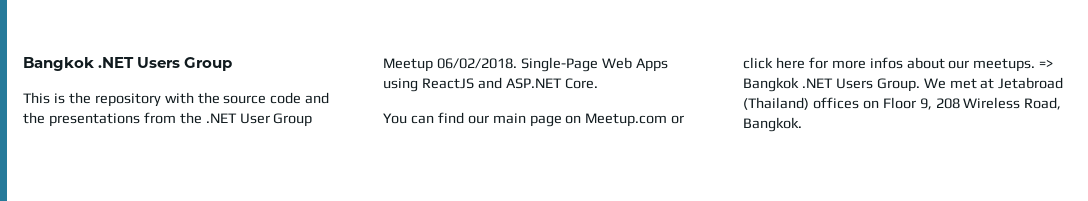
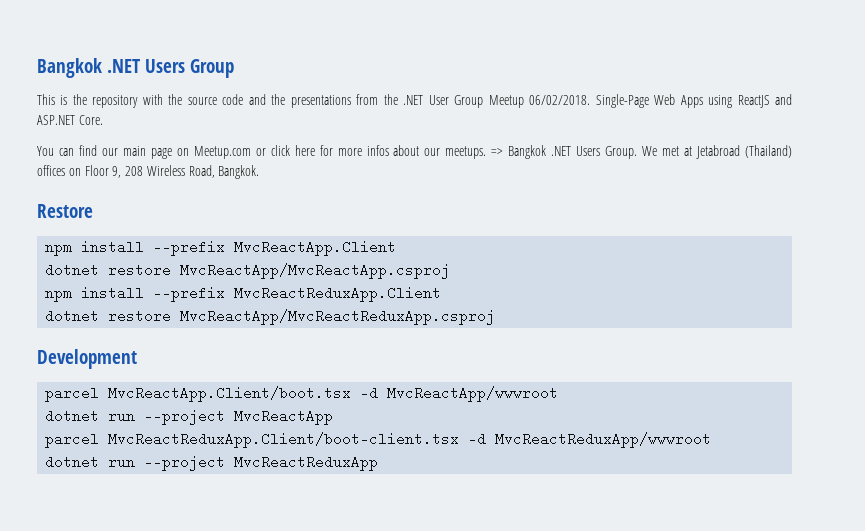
+ Restore
+ npm install --prefix MvcReactApp.Client
+ dotnet restore MvcReactApp/MvcReactApp.csproj
+ npm install --prefix MvcReactReduxApp.Client
+ dotnet restore MvcReactApp/MvcReactReduxApp.csproj
+ Development
+ parcel MvcReactApp.Client/boot.tsx -d MvcReactApp/wwwroot
+ dotnet run --project MvcReactApp
+ parcel MvcReactReduxApp.Client/boot-client.tsx -d MvcReactReduxApp/wwwroot
+ dotnet run --project MvcReactReduxApp

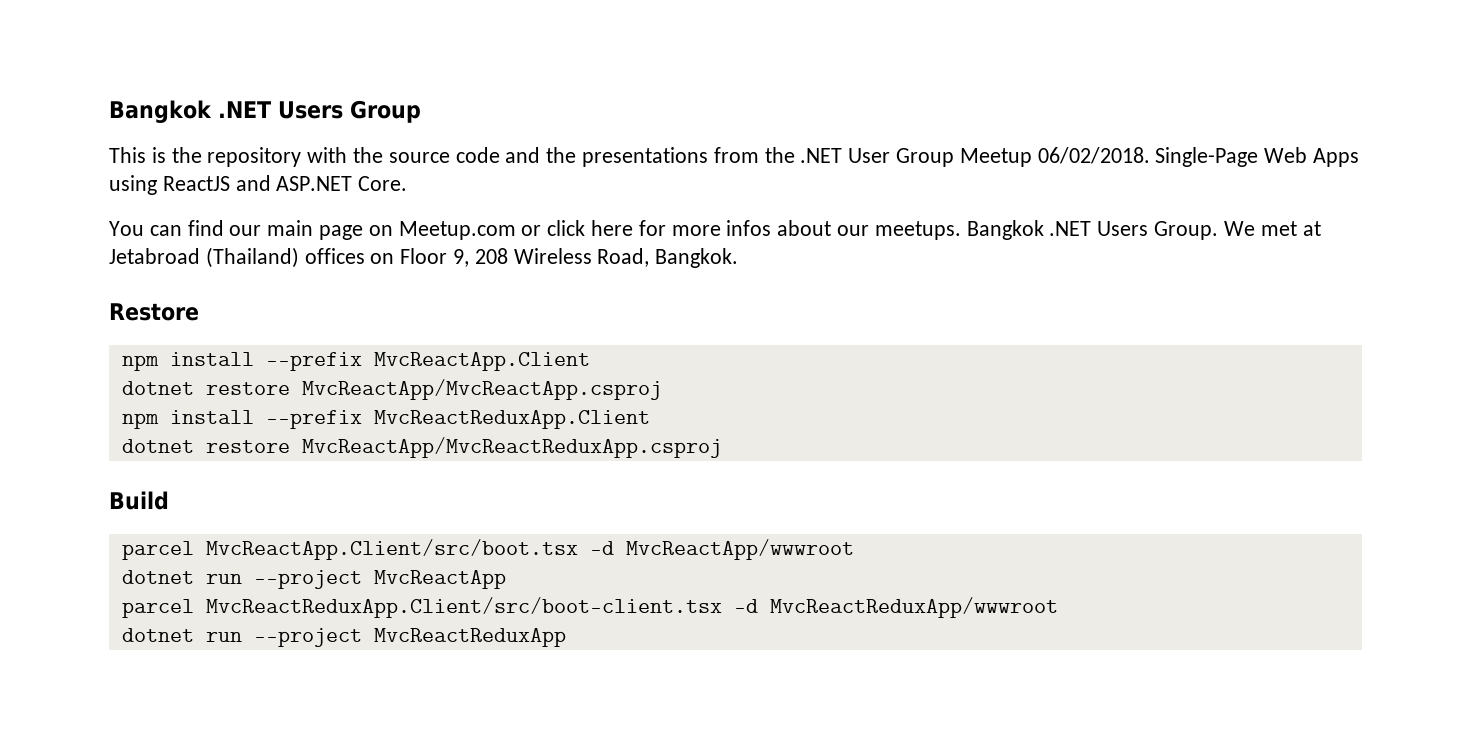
- => Bangkok .NET Users Group.
+ Bangkok .NET Users Group.
- Development
- parcel MvcReactApp.Client/boot.tsx -d MvcReactApp/wwwroot
+ Build
+ parcel MvcReactApp.Client/src/boot.tsx -d MvcReactApp/wwwroot
- parcel MvcReactReduxApp.Client/boot-client.tsx -d MvcReactReduxApp/wwwroot
+ parcel MvcReactReduxApp.Client/src/boot-client.tsx -d MvcReactReduxApp/wwwroot

